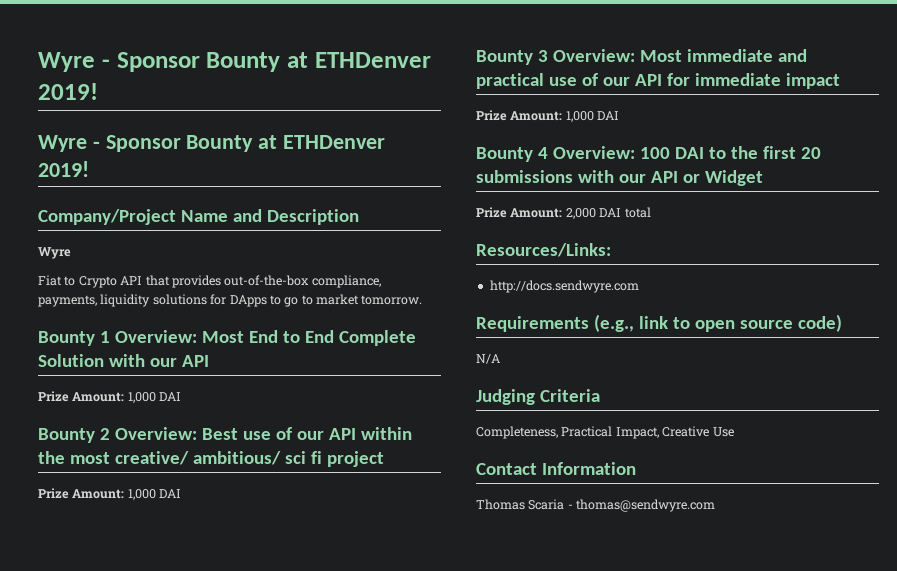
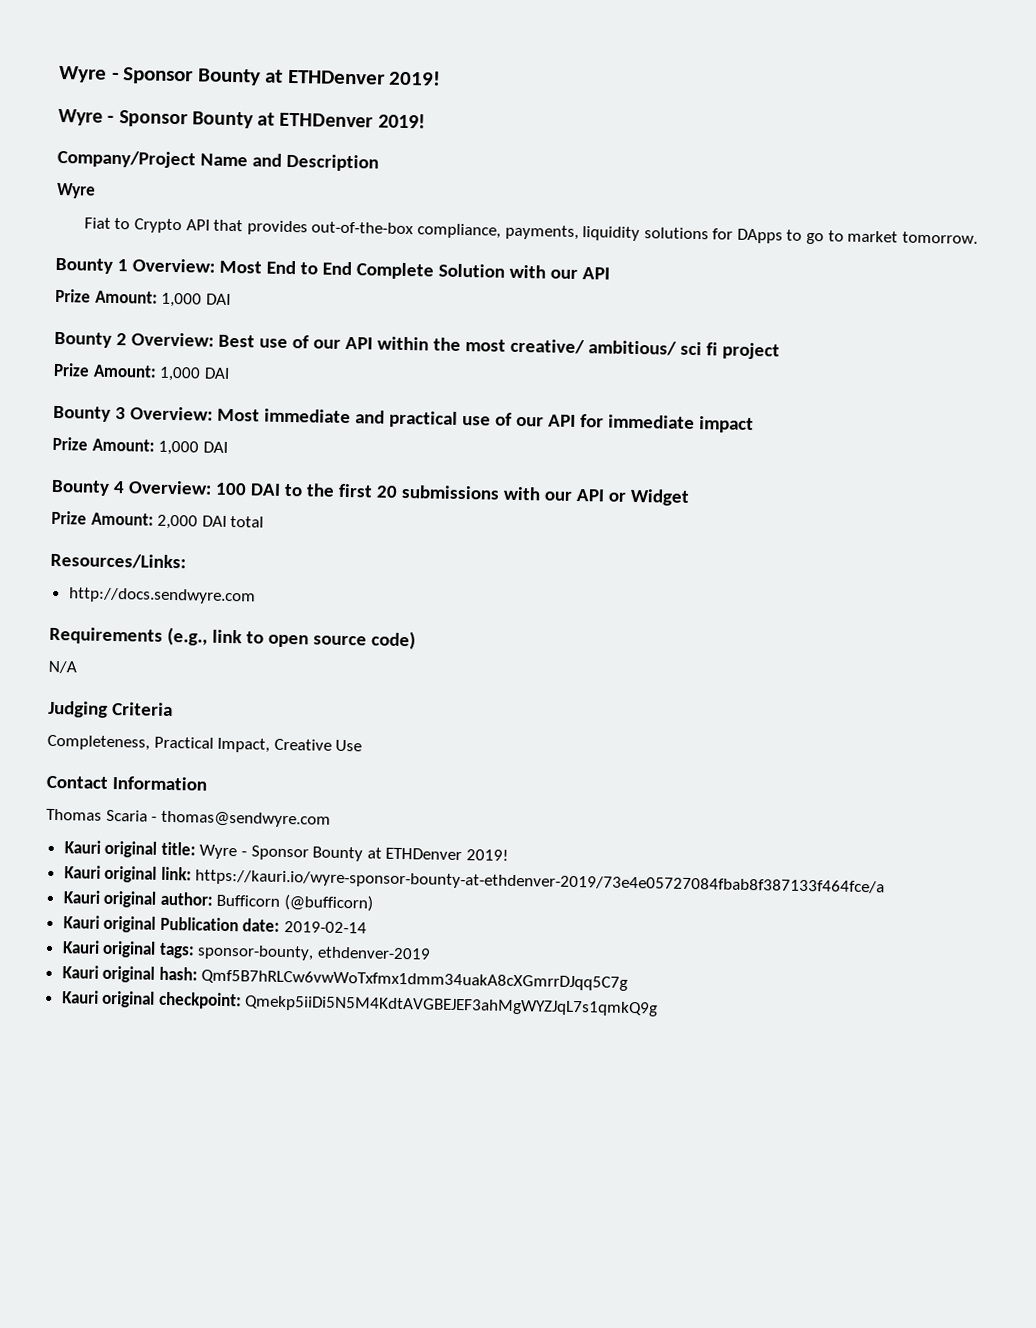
+ Kauri original title: Wyre - Sponsor Bounty at ETHDenver 2019!
+ Kauri original link: https://kauri.io/wyre-sponsor-bounty-at-ethdenver-2019/73e4e05727084fbab8f387133f464fce/a
+ Kauri original author: Bufficorn (@bufficorn)
+ Kauri original Publication date: 2019-02-14
+ Kauri original tags: sponsor-bounty, ethdenver-2019
+ Kauri original hash: Qmf5B7hRLCw6vwWoTxfmx1dmm34uakA8cXGmrrDJqq5C7g
+ Kauri original checkpoint: Qmekp5iiDi5N5M4KdtAVGBEJEF3ahMgWYZJqL7s1qmkQ9g

